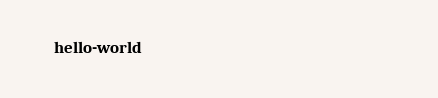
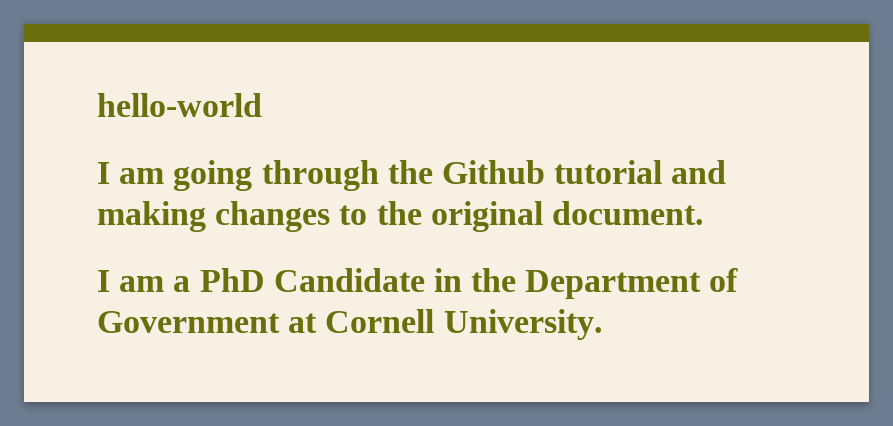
+ I am going through the Github tutorial and making changes to the original document.
+ I am a PhD Candidate in the Department of Government at Cornell University.

